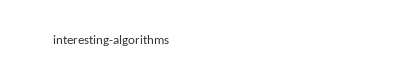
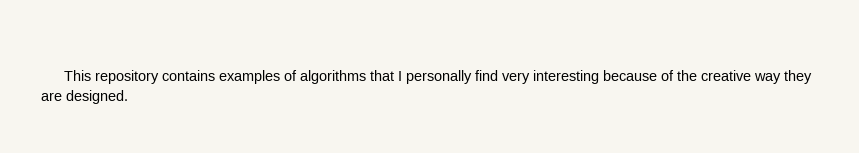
- interesting-algorithms
+ This repository contains examples of algorithms that I personally find very interesting because of the creative way they are designed.

